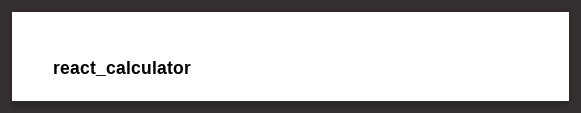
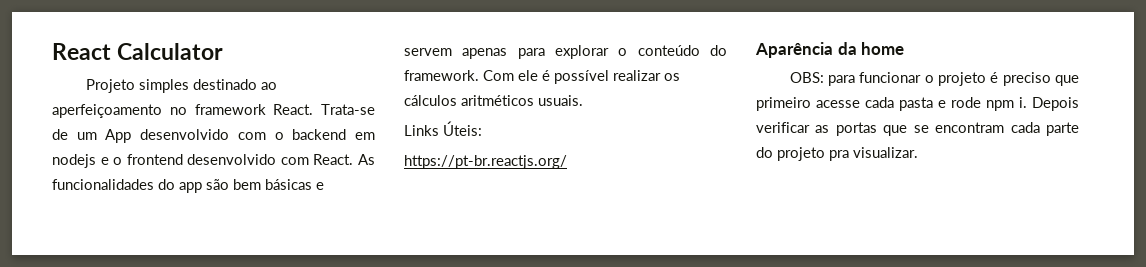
- react_calculator
+ React Calculator
+ Projeto simples destinado ao aperfeiçoamento no framework React. Trata-se de um App desenvolvido com o backend em nodejs e o frontend desenvolvido com React. As funcionalidades do app são bem básicas e servem apenas para explorar o conteúdo do framework. Com ele é possível realizar os cálculos aritméticos usuais.
+ Links Úteis:
+ https://pt-br.reactjs.org/
+ Aparência da home
+ OBS: para funcionar o projeto é preciso que primeiro acesse cada pasta e rode npm i. Depois verificar as portas que se encontram cada parte do projeto pra visualizar.

